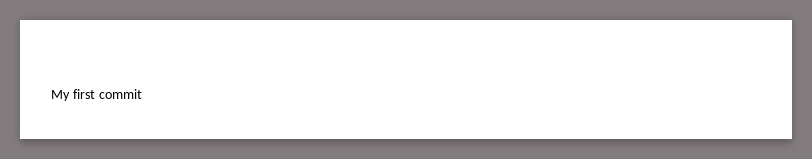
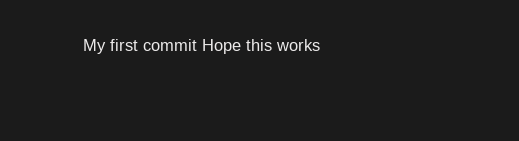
- My first commit
+ My first commit Hope this works

